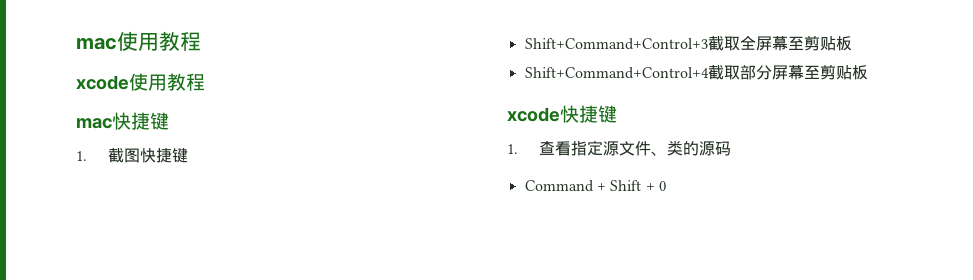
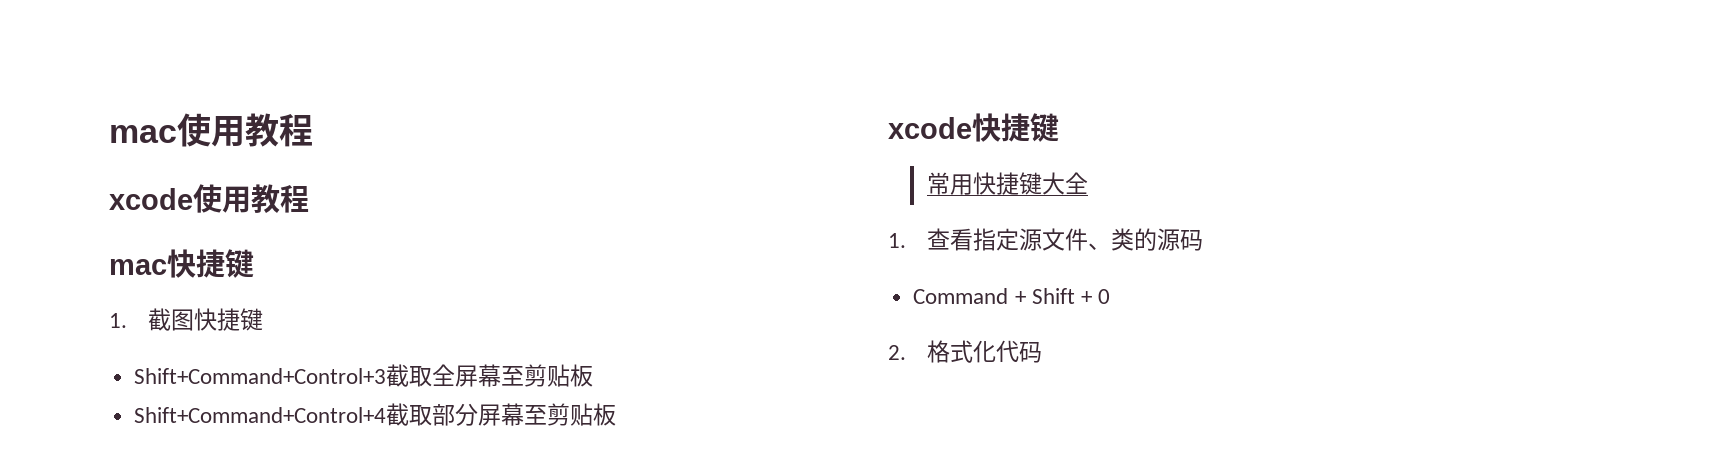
+ 常用快捷键大全
+ 2.格式化代码

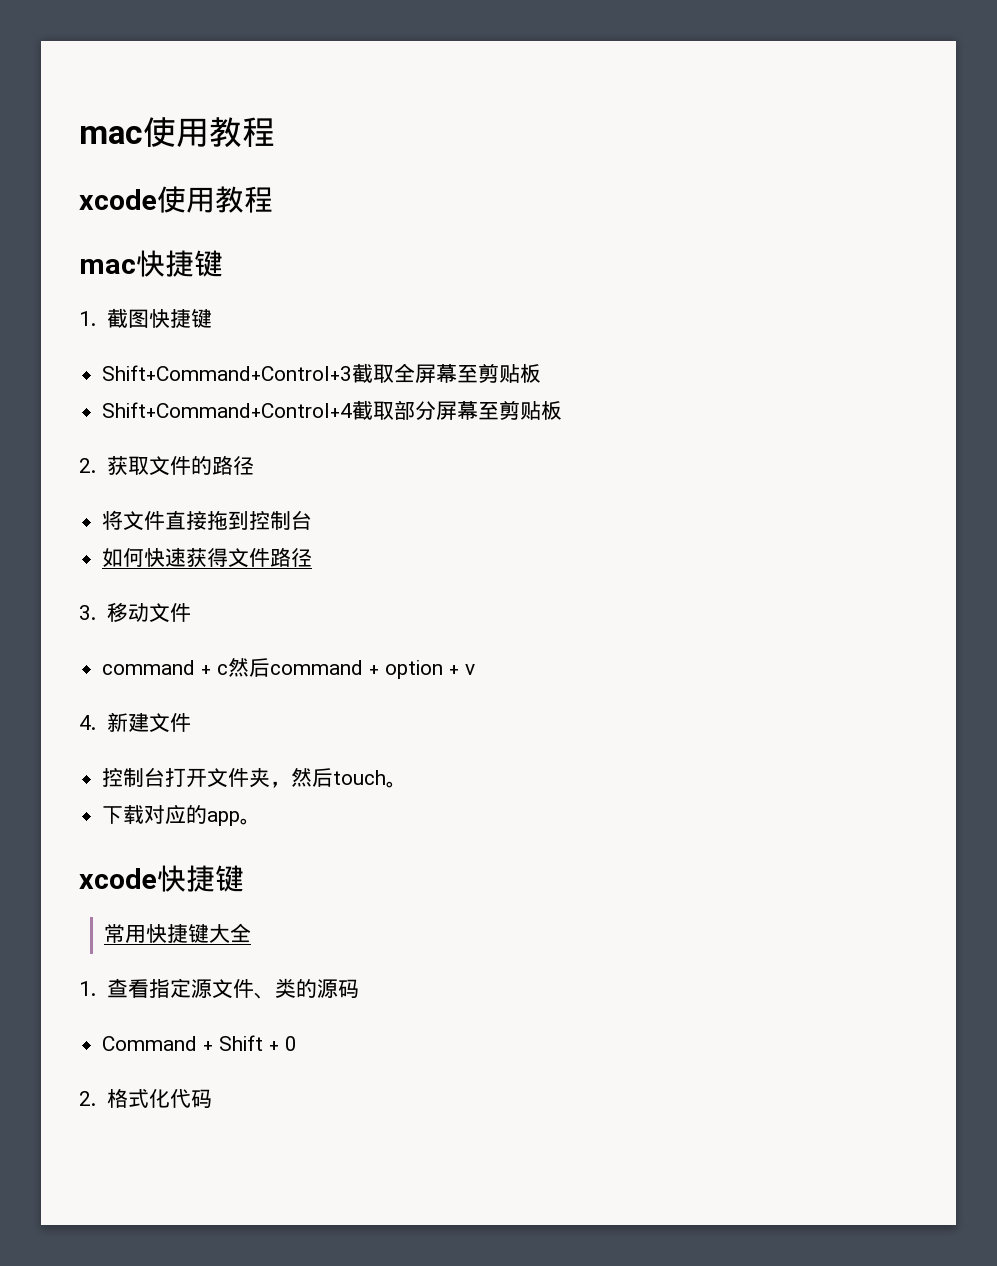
+ 2.获取文件的路径
+ 将文件直接拖到控制台
+ 如何快速获得文件路径
+ 3.移动文件
+ command + c然后command + option + v
+ 4.新建文件
+ 控制台打开文件夹，然后touch。
+ 下载对应的app。

